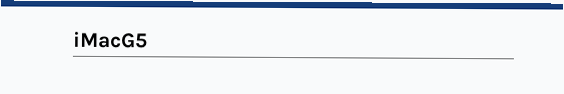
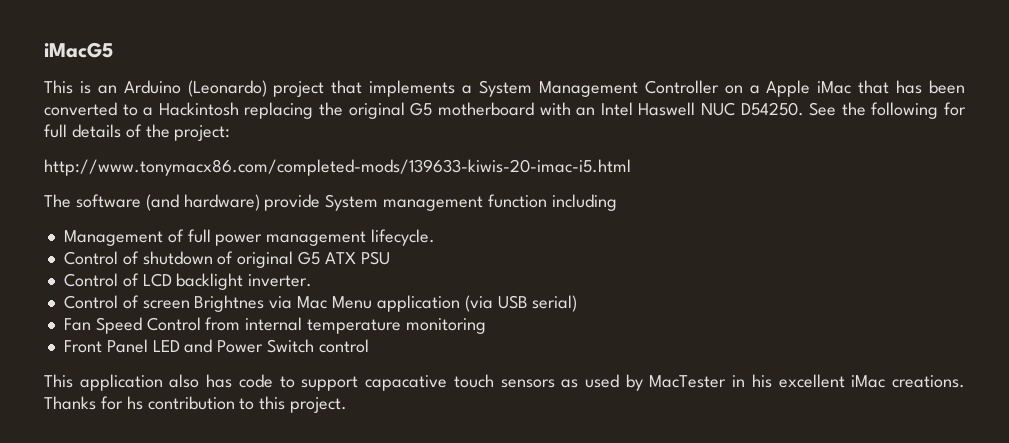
+ This is an Arduino (Leonardo) project that implements a System Management Controller on a Apple iMac that has been converted to a Hackintosh replacing the original G5 motherboard with an Intel Haswell NUC D54250. See the following for full details of the project:
+ http://www.tonymacx86.com/completed-mods/139633-kiwis-20-imac-i5.html
+ The software (and hardware) provide System management function including
+ Management of full power management lifecycle.
+ Control of shutdown of original G5 ATX PSU
+ Control of LCD backlight inverter.
+ Control of screen Brightnes via Mac Menu application (via USB serial)
+ Fan Speed Control from internal temperature monitoring
+ Front Panel LED and Power Switch control
+ This application also has code to support capacative touch sensors as used by MacTester in his excellent iMac creations. Thanks for hs contribution to this project.

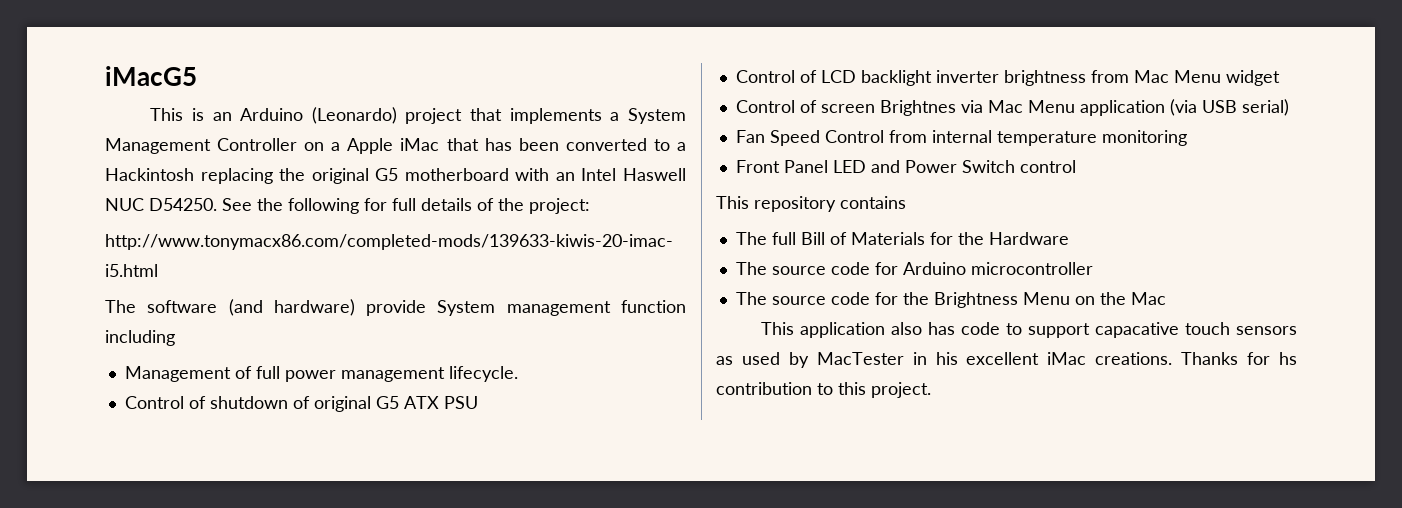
- Control of LCD backlight inverter.
+ Control of LCD backlight inverter brightness from Mac Menu widget
+ This repository contains
+ The full Bill of Materials for the Hardware
+ The source code for Arduino microcontroller
+ The source code for the Brightness Menu on the Mac

